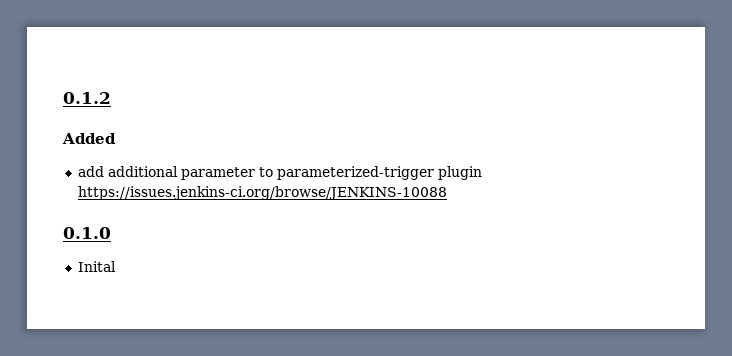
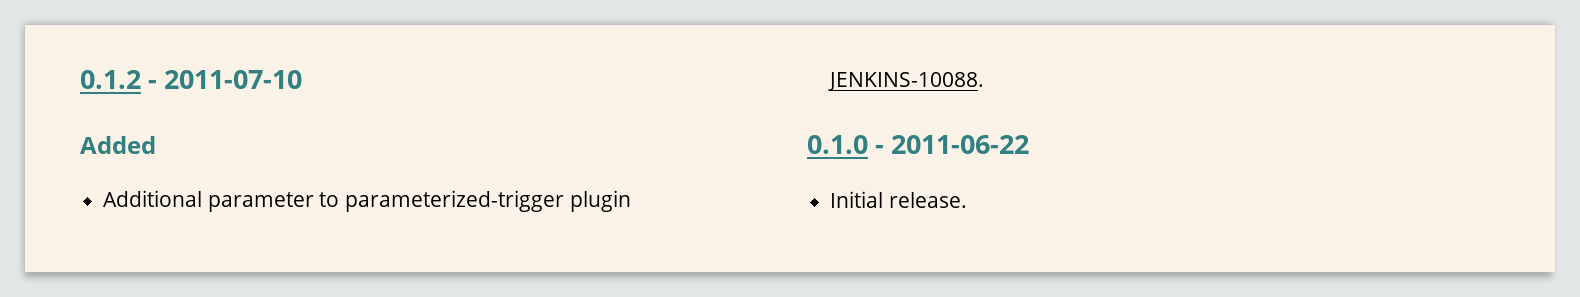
- 0.1.2
+ 0.1.2 - 2011-07-10
- add additional parameter to parameterized-trigger plugin https://issues.jenkins-ci.org/browse/JENKINS-10088
+ Additional parameter to parameterized-trigger plugin JENKINS-10088.
- 0.1.0
- Inital
+ 0.1.0 - 2011-06-22
+ Initial release.

